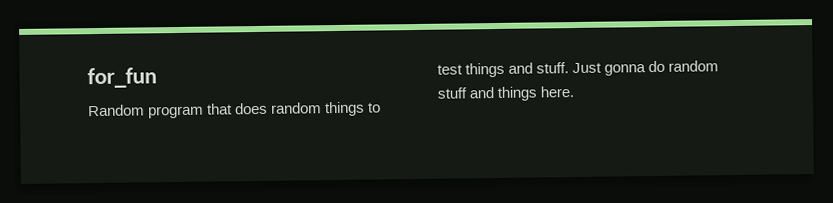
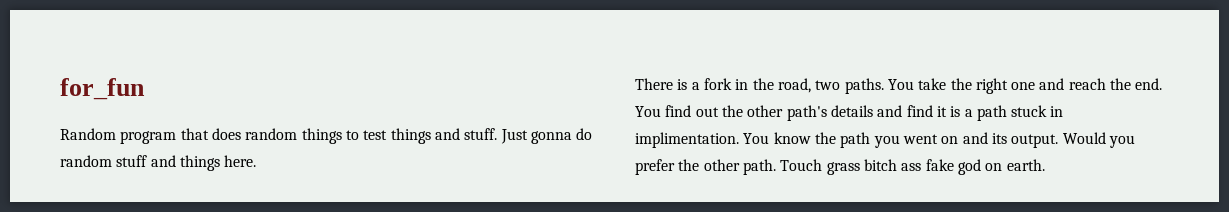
+ There is a fork in the road, two paths. You take the right one and reach the end. You find out the other path's details and find it is a path stuck in implimentation. You know the path you went on and its output. Would you prefer the other path. Touch grass bitch ass fake god on earth.

